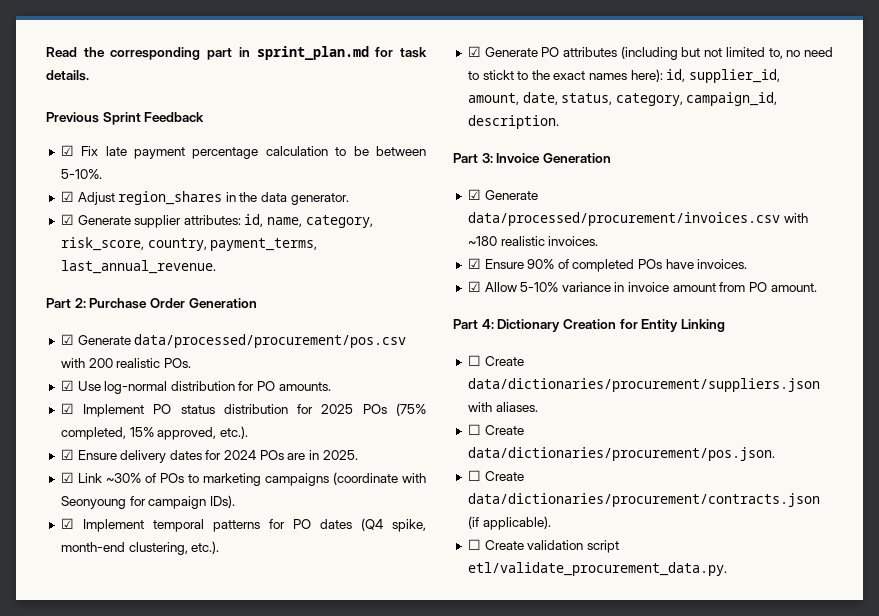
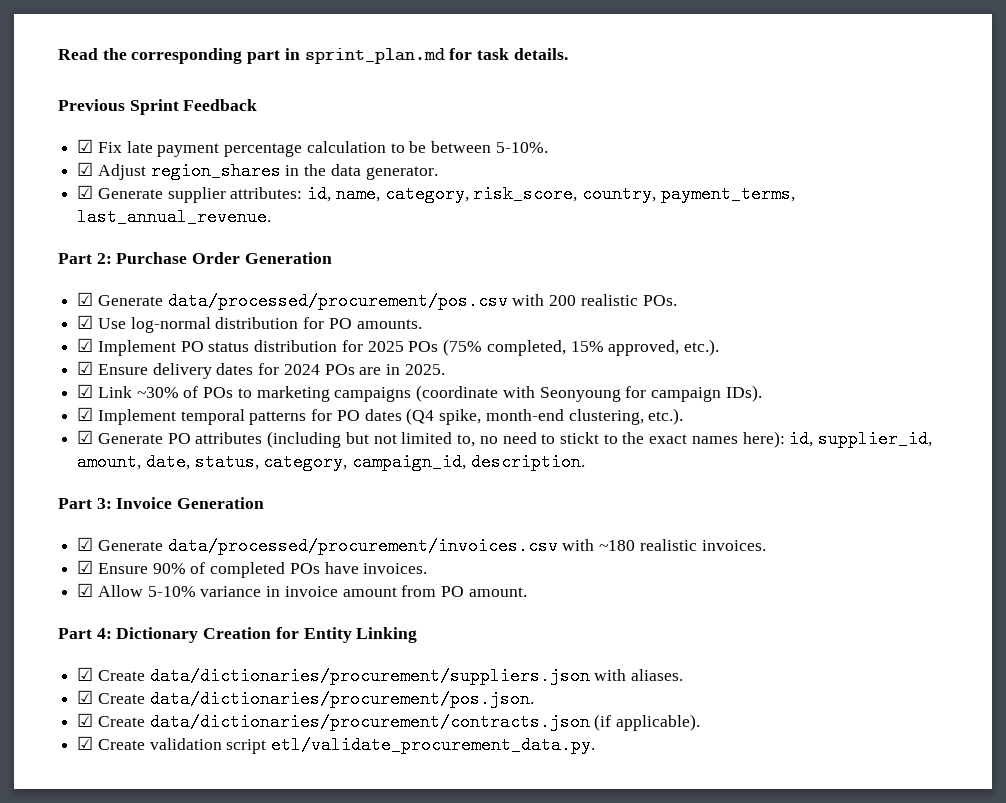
- ☐ Create data/dictionaries/procurement/suppliers.json with aliases.
+ ☑ Create data/dictionaries/procurement/suppliers.json with aliases.
- ☐ Create data/dictionaries/procurement/pos.json.
+ ☑ Create data/dictionaries/procurement/pos.json.
- ☐ Create data/dictionaries/procurement/contracts.json (if applicable).
+ ☑ Create data/dictionaries/procurement/contracts.json (if applicable).
- ☐ Create validation script etl/validate_procurement_data.py.
+ ☑ Create validation script etl/validate_procurement_data.py.

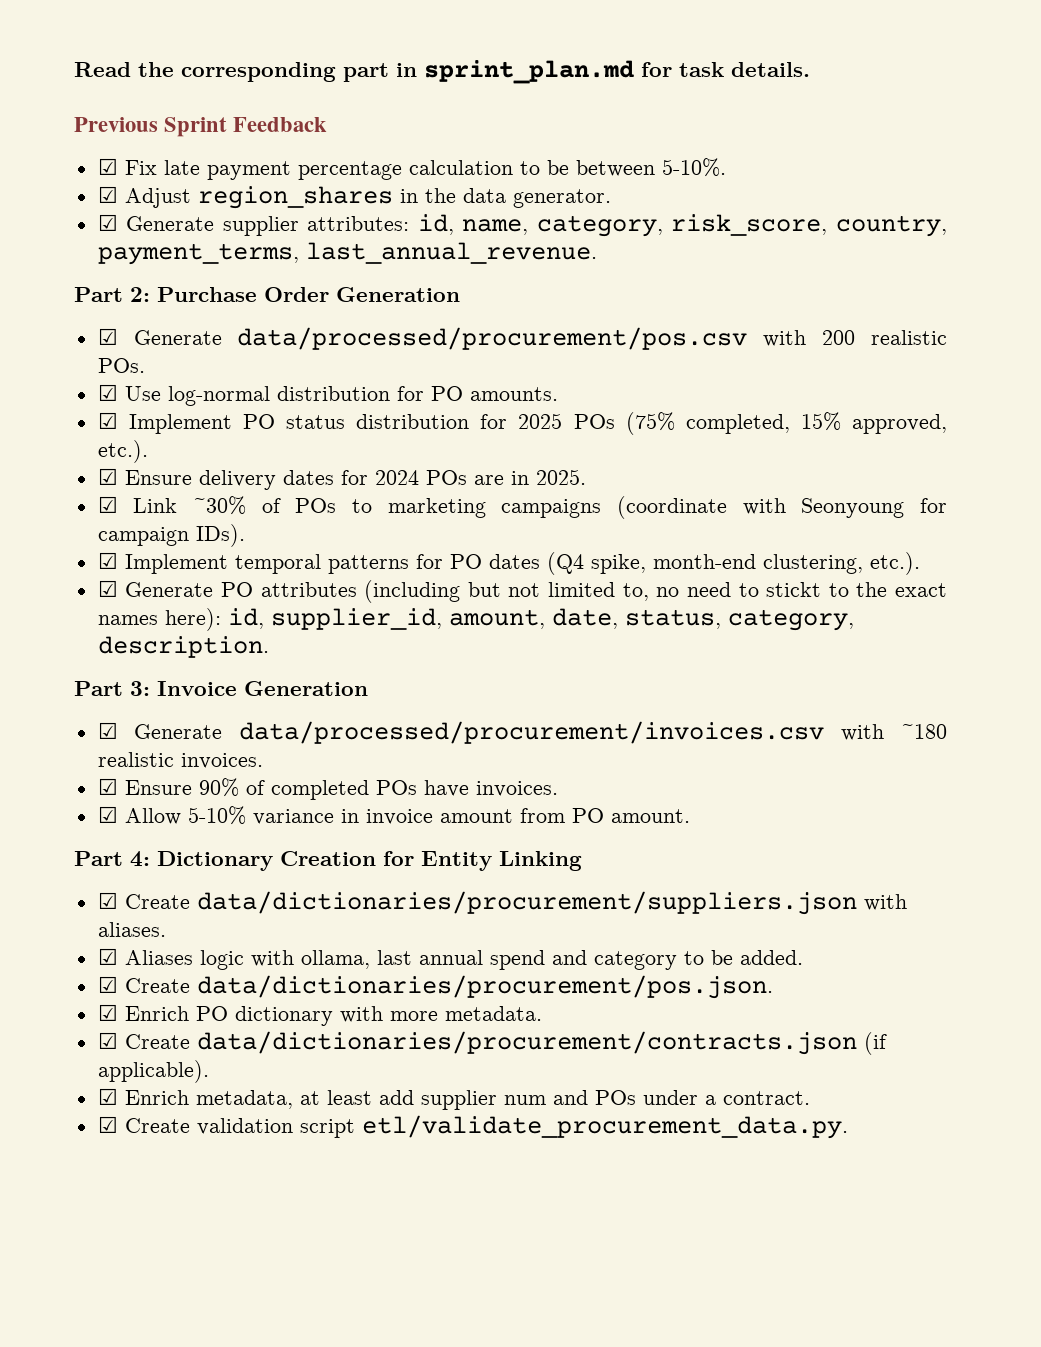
- ☑ Generate PO attributes (including but not limited to, no need to stickt to the exact names here): id, supplier_id, amount, date, status, category, campaign_id, description.
+ ☑ Generate PO attributes (including but not limited to, no need to stickt to the exact names here): id, supplier_id, amount, date, status, category, description.
+ ☑ Aliases logic with ollama, last annual spend and category to be added.
  ☑ Create data/dictionaries/procurement/pos.json.
+ ☑ Enrich PO dictionary with more metadata.
+ ☑ Enrich metadata, at least add supplier num and POs under a contract.

